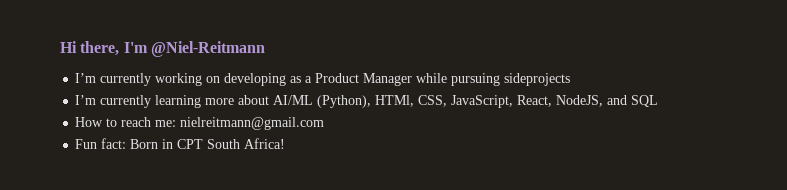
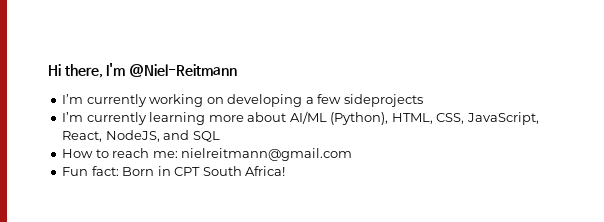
- I’m currently working on developing as a Product Manager while pursuing sideprojects
+ I’m currently working on developing a few sideprojects
- I’m currently learning more about AI/ML (Python), HTMl, CSS, JavaScript, React, NodeJS, and SQL
+ I’m currently learning more about AI/ML (Python), HTML, CSS, JavaScript, React, NodeJS, and SQL

